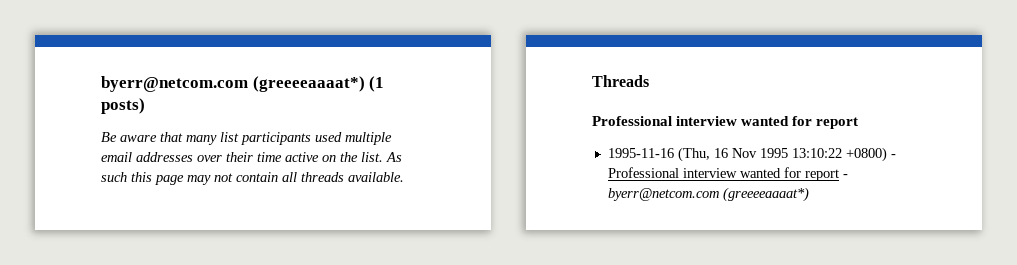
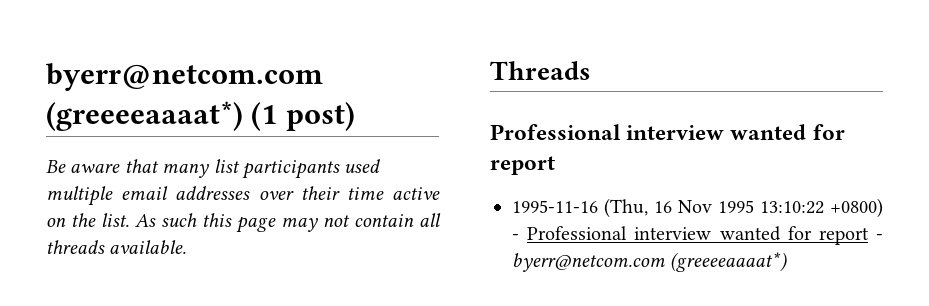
- byerr@netcom.com (greeeeaaaat*) (1 posts)
+ byerr@netcom.com (greeeeaaaat*) (1 post)

